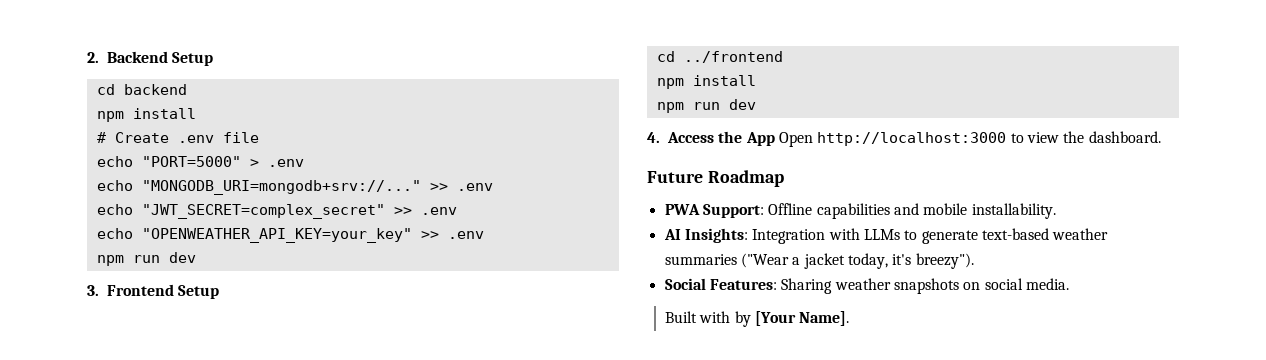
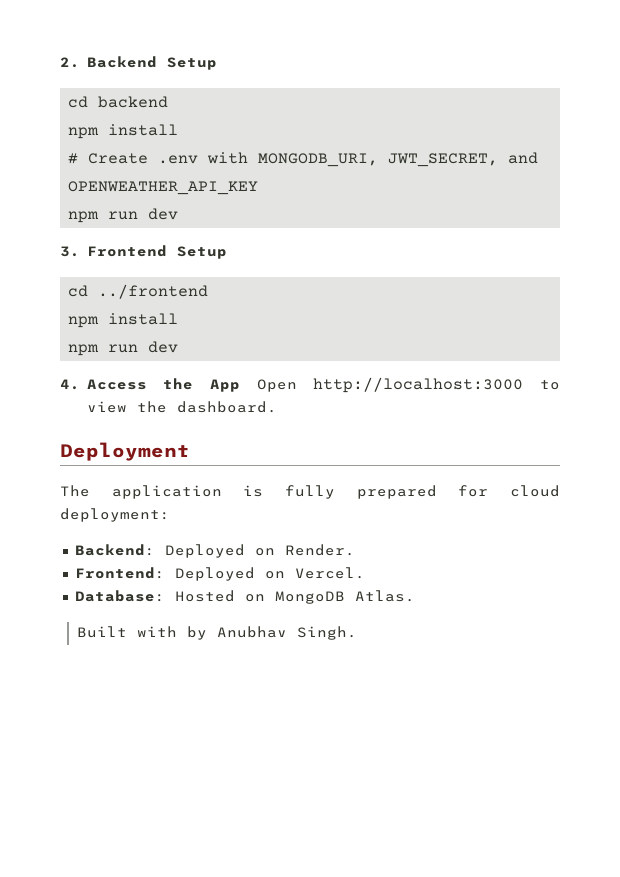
- # Create .env file
- echo "PORT=5000" > .env
- echo "MONGODB_URI=mongodb+srv://..." >> .env
- echo "JWT_SECRET=complex_secret" >> .env
- echo "OPENWEATHER_API_KEY=your_key" >> .env
+ # Create .env with MONGODB_URI, JWT_SECRET, and OPENWEATHER_API_KEY
- Future Roadmap
- PWA Support: Offline capabilities and mobile installability.
- AI Insights: Integration with LLMs to generate text-based weather summaries ("Wear a jacket today, it's breezy").
- Social Features: Sharing weather snapshots on social media.
+ Deployment
+ The application is fully prepared for cloud deployment:
+ Backend: Deployed on Render.
+ Frontend: Deployed on Vercel.
+ Database: Hosted on MongoDB Atlas.
- Built with by [Your Name].
+ Built with by Anubhav Singh.

